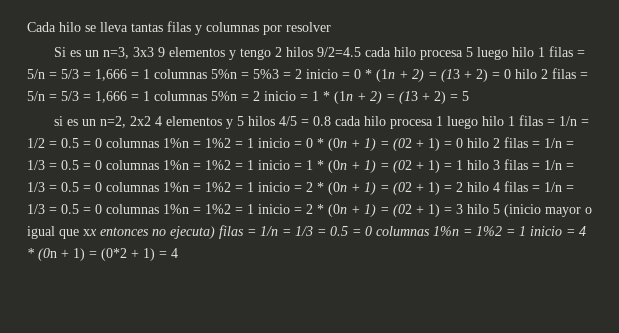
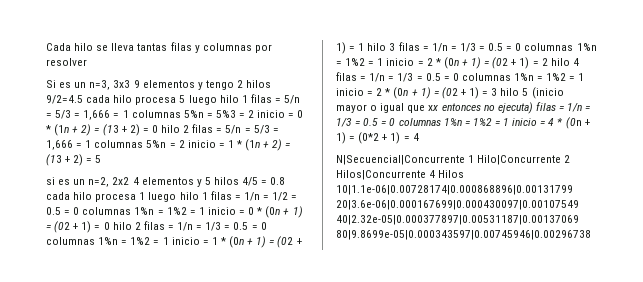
+ N|Secuencial|Concurrente 1 Hilo|Concurrente 2 Hilos|Concurrente 4 Hilos 10|1.1e-06|0.00728174|0.000868896|0.00131799 20|3.6e-06|0.000167699|0.000430097|0.00107549 40|2.32e-05|0.000377897|0.00531187|0.00137069 80|9.8699e-05|0.000343597|0.00745946|0.00296738

